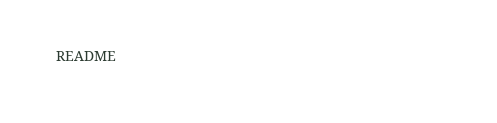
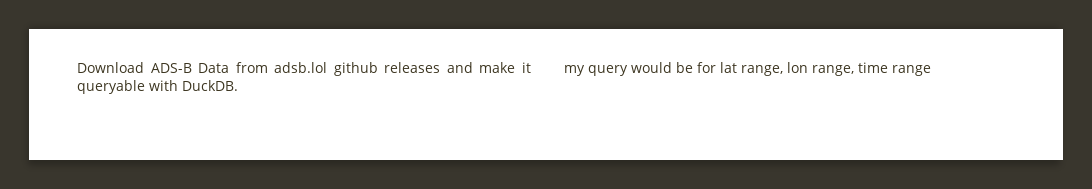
- README
+ Download ADS-B Data from adsb.lol github releases and make it queryable with DuckDB.
+ my query would be for lat range, lon range, time range

